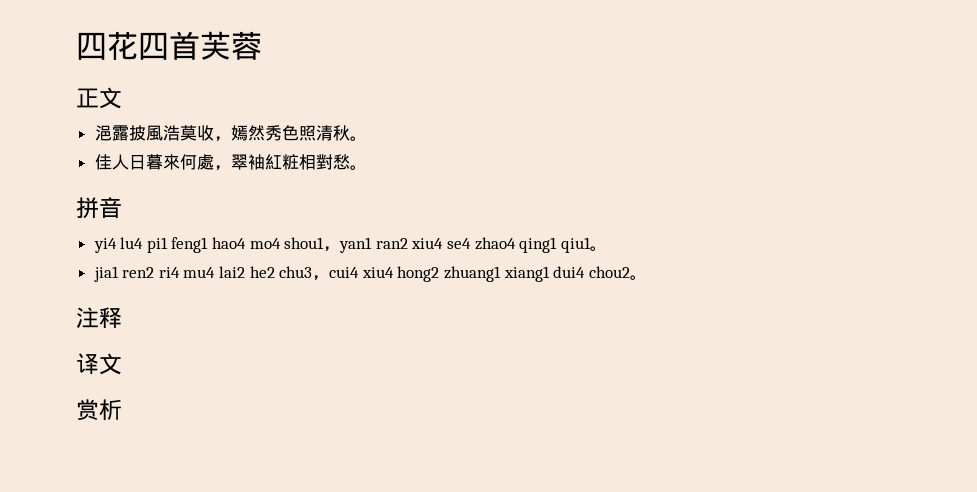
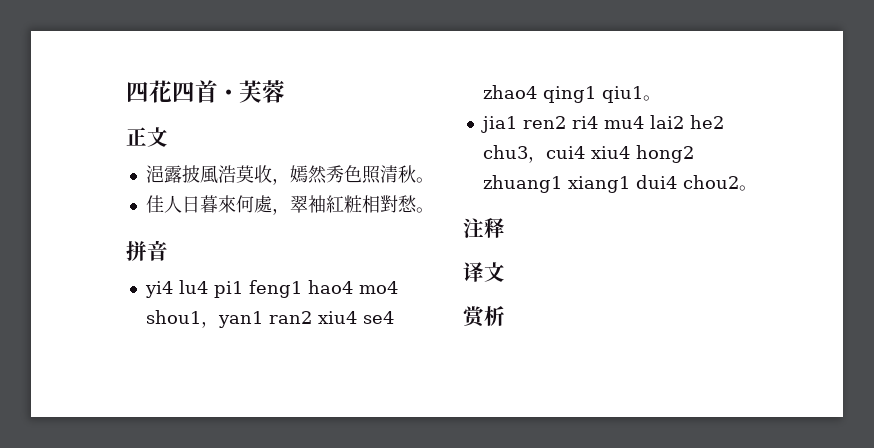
- 四花四首芙蓉
+ 四花四首・芙蓉

